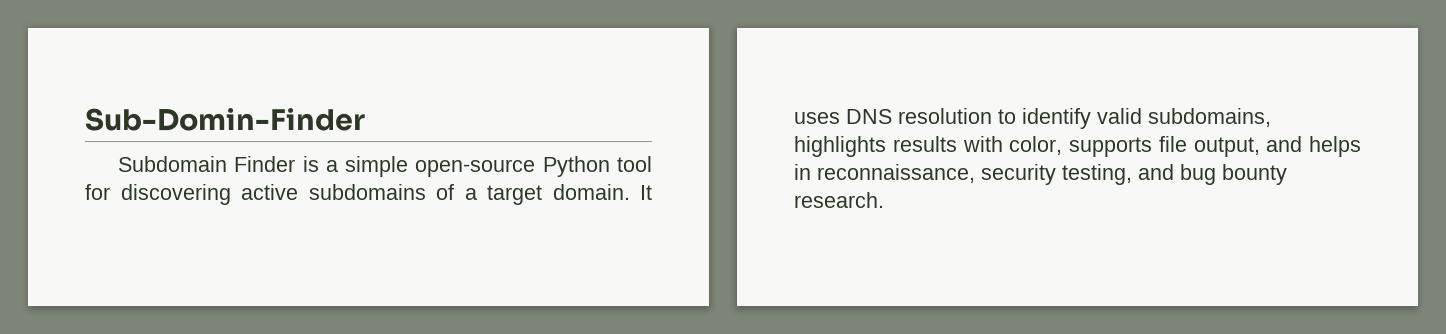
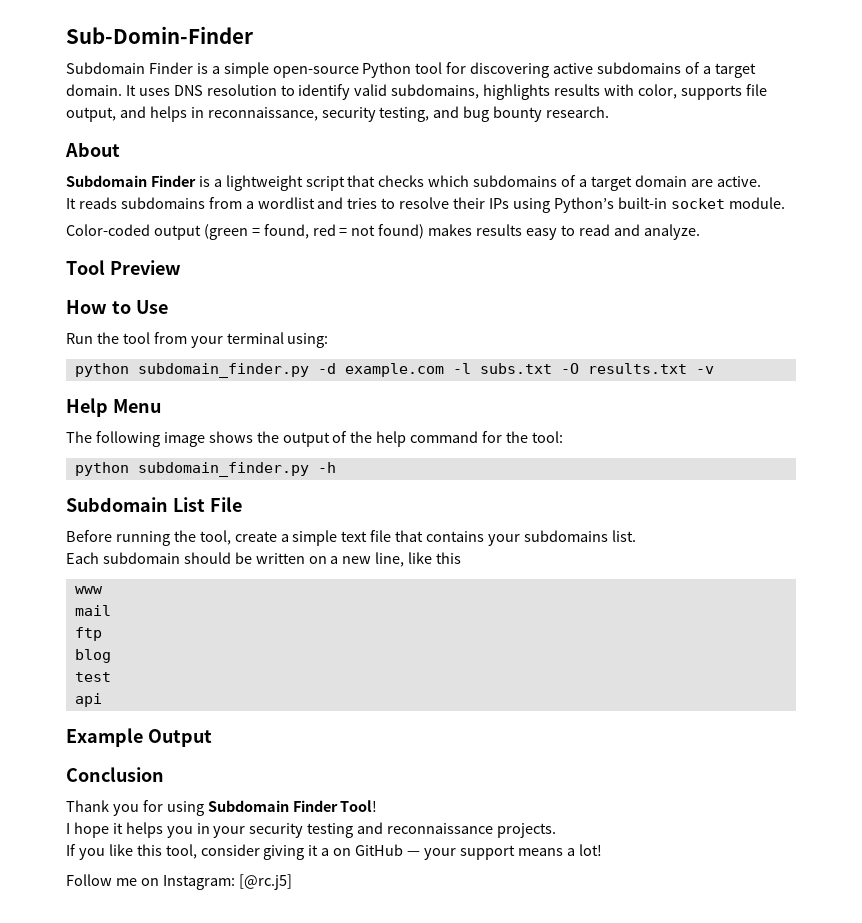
+ About
+ Subdomain Finder is a lightweight script that checks which subdomains of a target domain are active.
+ It reads subdomains from a wordlist and tries to resolve their IPs using Python’s built-in socket module.
+ Color-coded output (green = found, red = not found) makes results easy to read and analyze.
+ Tool Preview
+ How to Use
+ Run the tool from your terminal using:
+ python subdomain_finder.py -d example.com -l subs.txt -O results.txt -v
+ Help Menu
+ The following image shows the output of the help command for the tool:
+ python subdomain_finder.py -h
+ Subdomain List File
+ Before running the tool, create a simple text file that contains your subdomains list.
+ Each subdomain should be written on a new line, like this
+ www
+ mail
+ ftp
+ blog
+ test
+ api
+ Example Output
+ Conclusion
+ Thank you for using Subdomain Finder Tool!
+ I hope it helps you in your security testing and reconnaissance projects.
+ If you like this tool, consider giving it a on GitHub — your support means a lot!
+ Follow me on Instagram: [@rc.j5]

